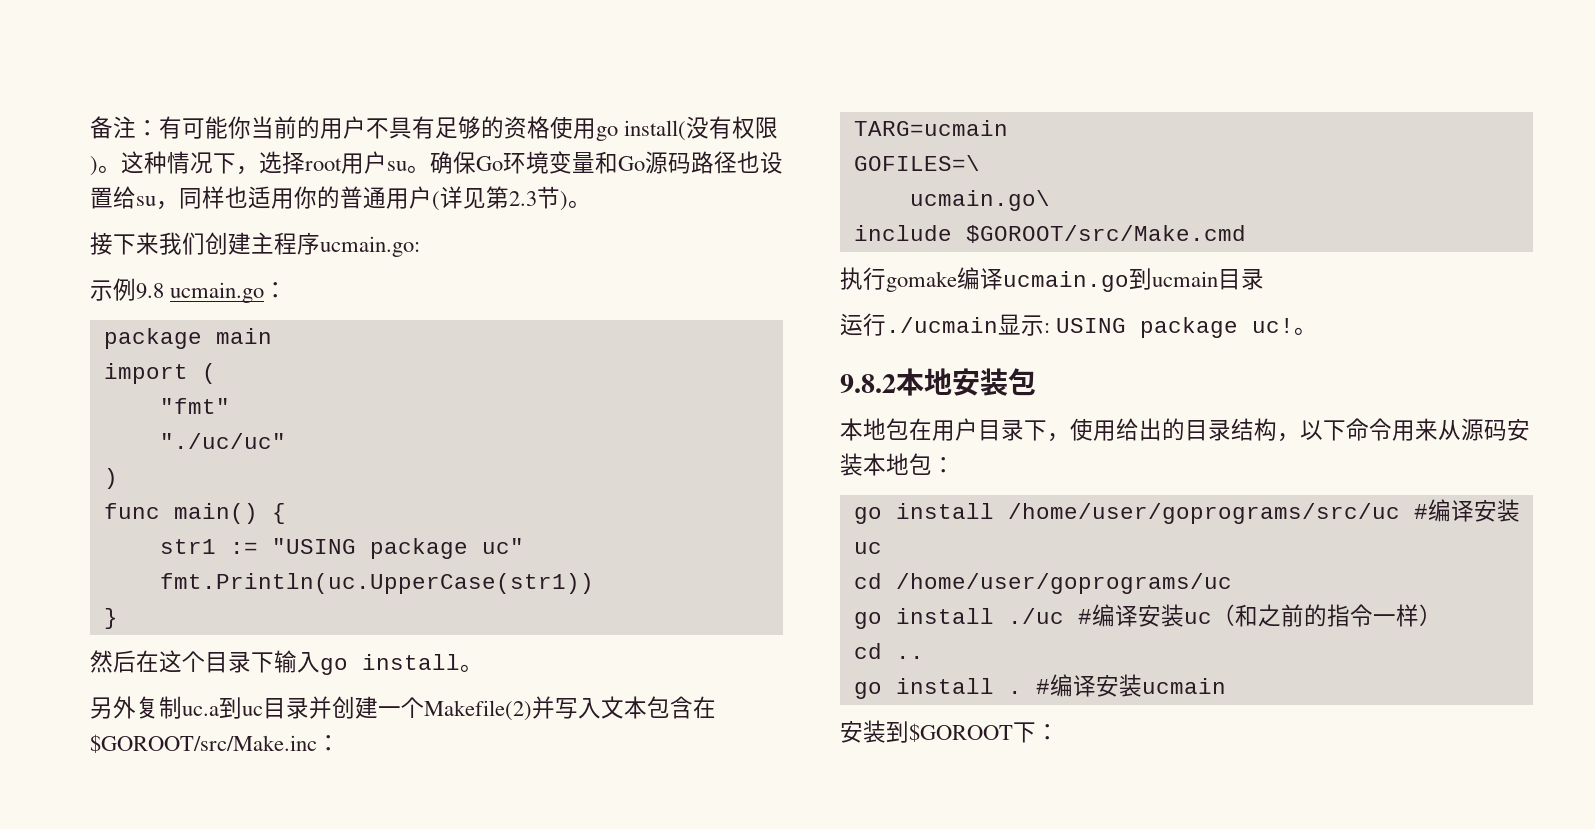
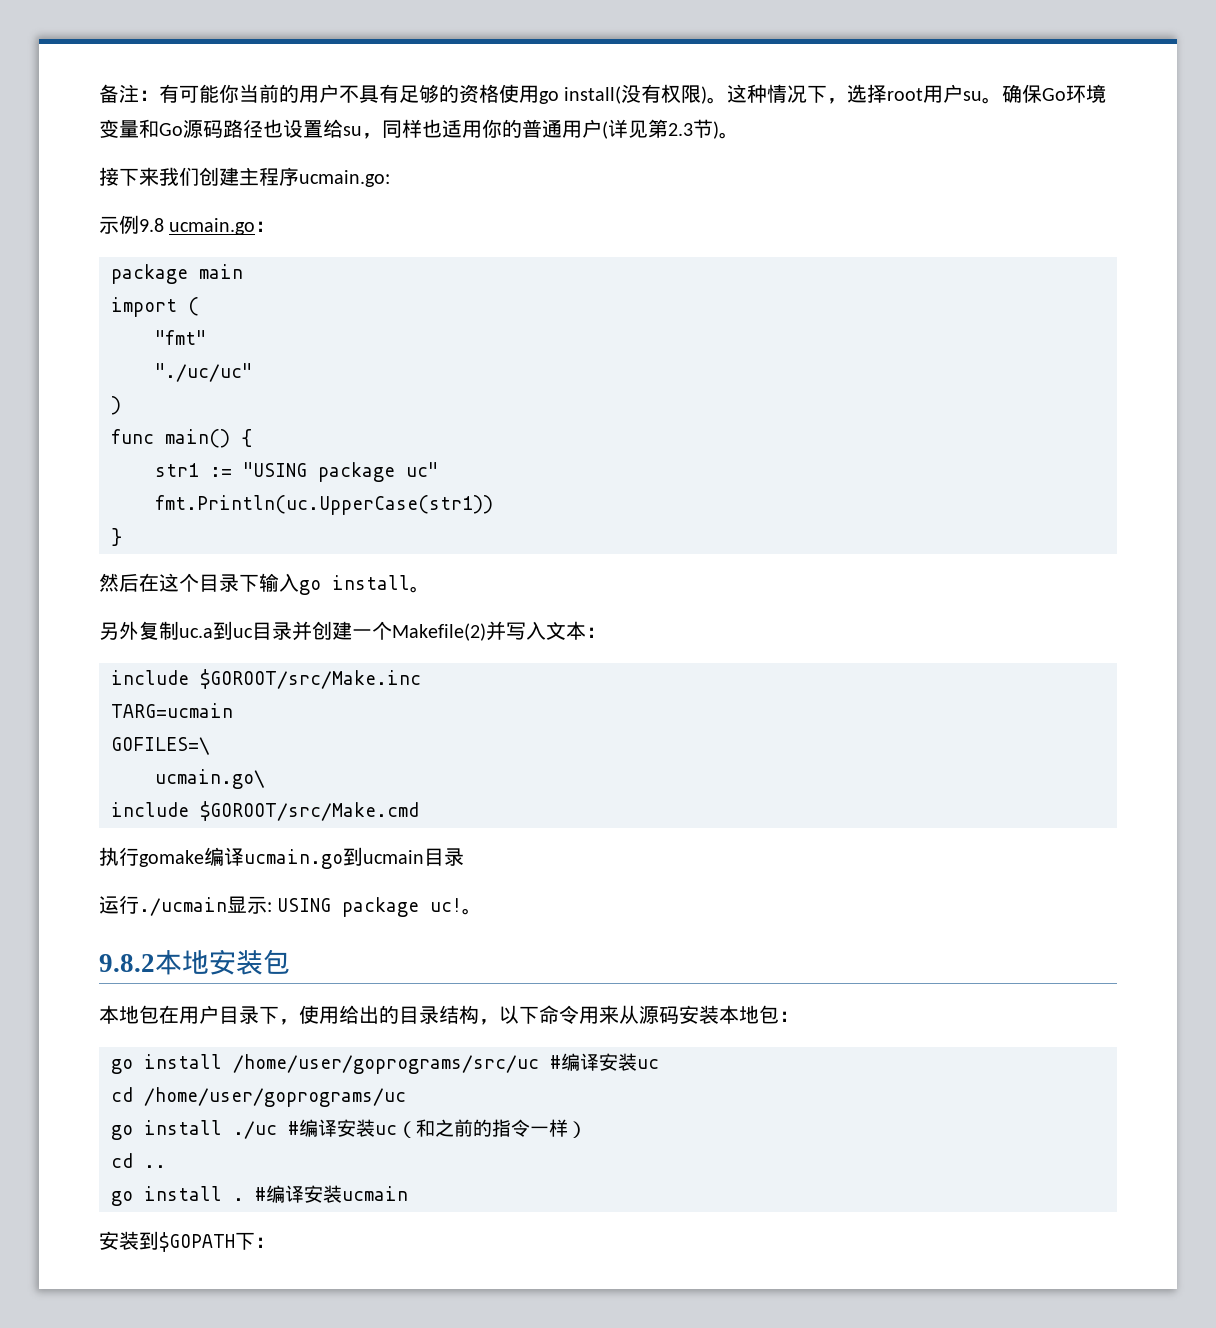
- 另外复制uc.a到uc目录并创建一个Makefile(2)并写入文本包含在$GOROOT/src/Make.inc：
+ 另外复制uc.a到uc目录并创建一个Makefile(2)并写入文本：
+ include $GOROOT/src/Make.inc
- 安装到$GOROOT下：
+ 安装到$GOPATH下：

